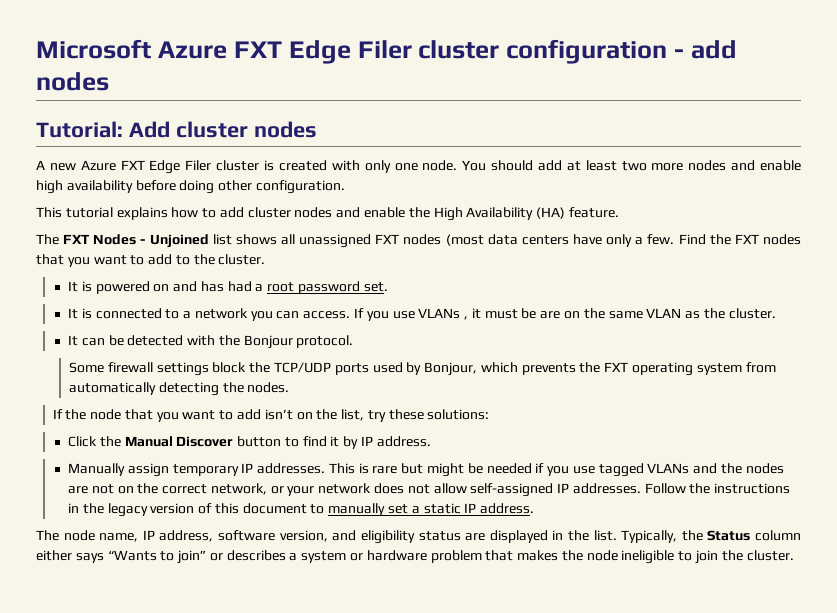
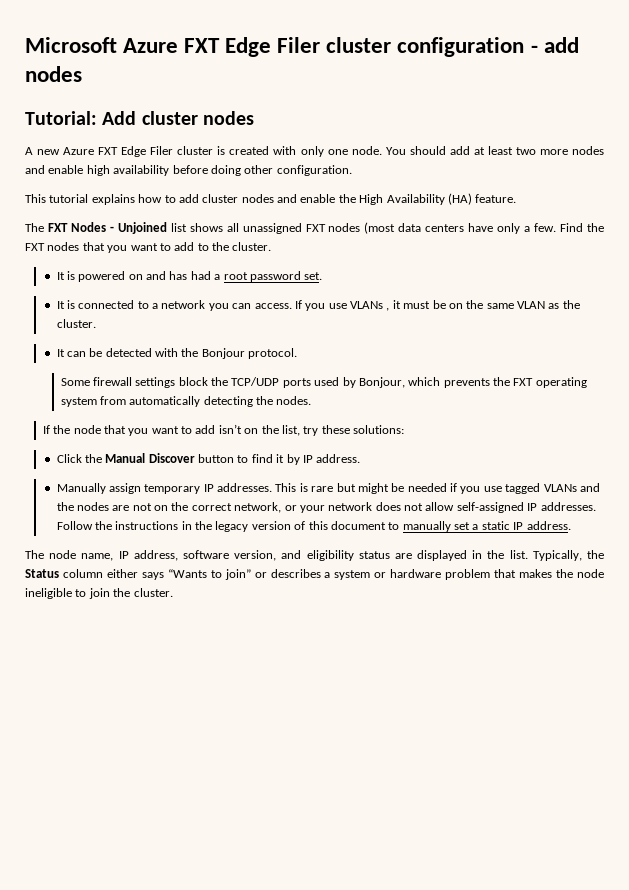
- If you use VLANs , it must be are on the same VLAN as the cluster.
+ If you use VLANs , it must be on the same VLAN as the cluster.

